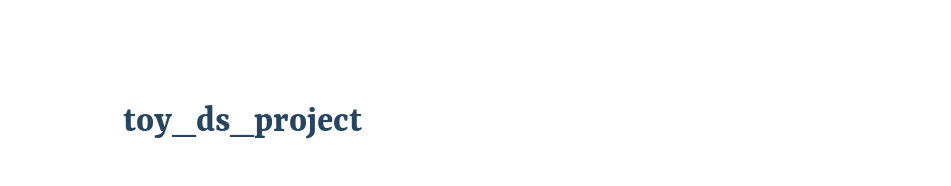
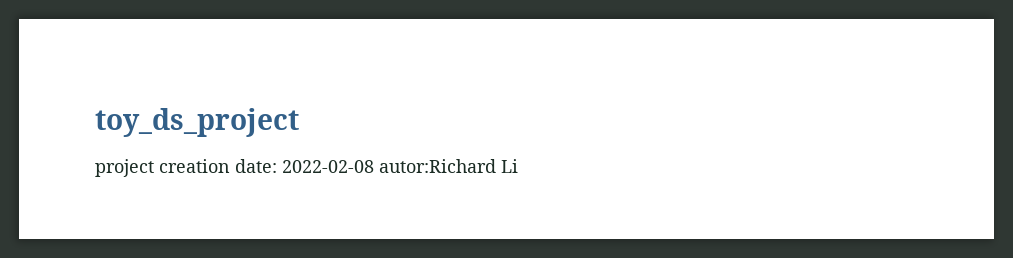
+ project creation date: 2022-02-08 autor:Richard Li

